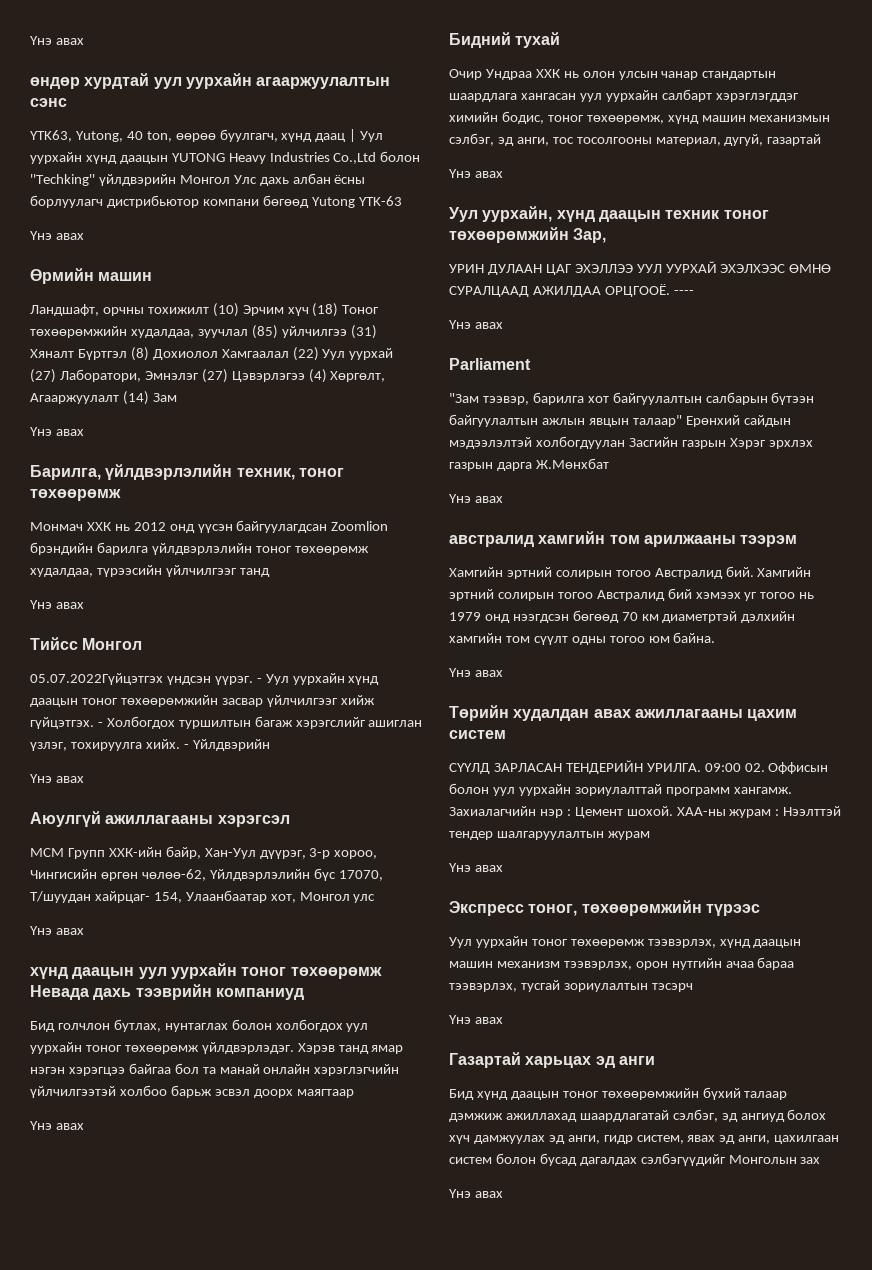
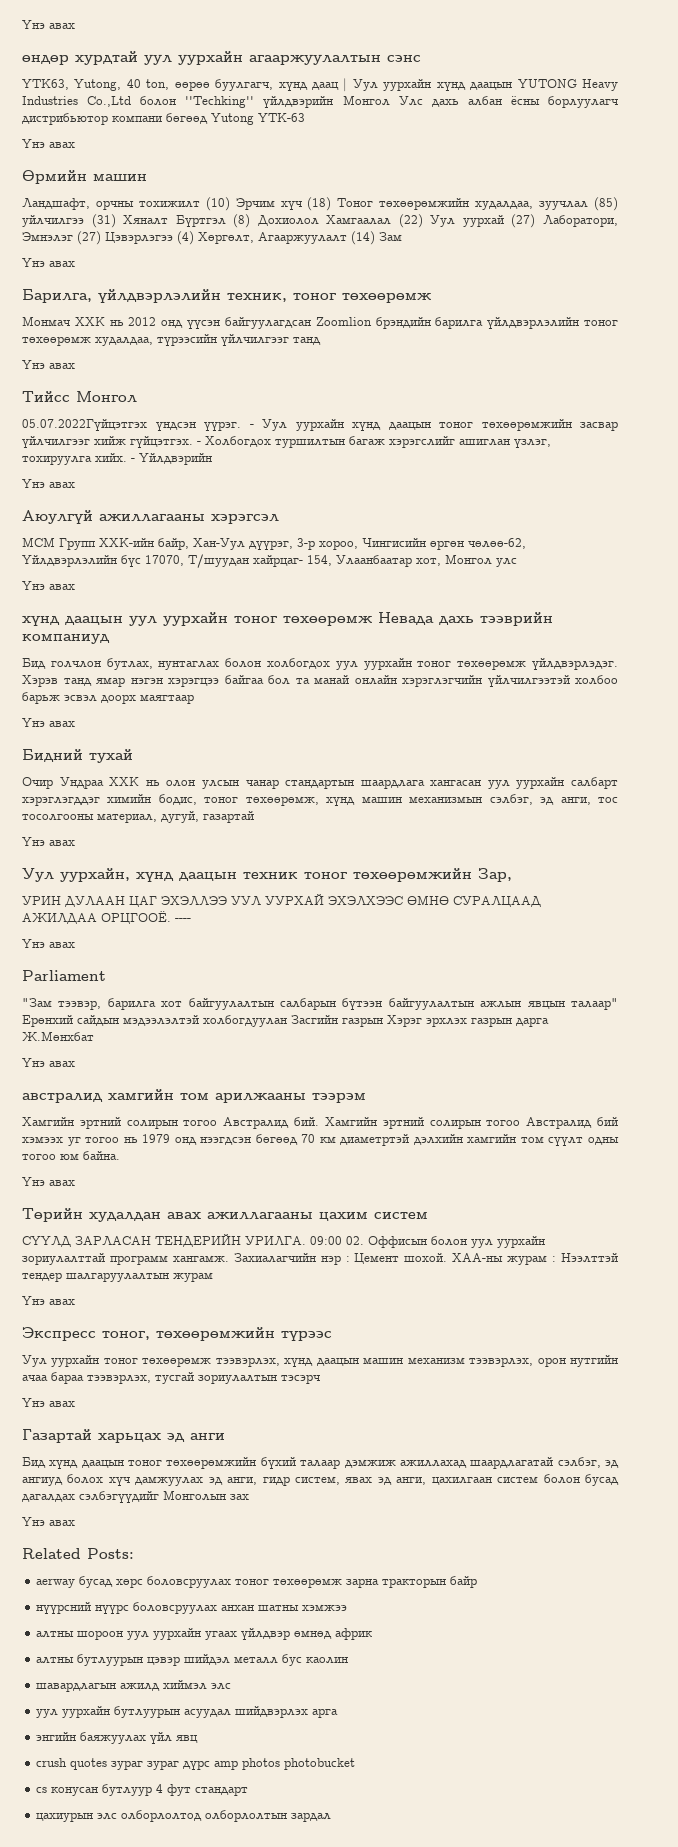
+ Related Posts:
+ aerway бусад хөрс боловсруулах тоног төхөөрөмж зарна тракторын байр
+ нүүрсний нүүрс боловсруулах анхан шатны хэмжээ
+ алтны шороон уул уурхайн угаах үйлдвэр өмнөд африк
+ алтны бутлуурын цэвэр шийдэл металл бус каолин
+ шавардлагын ажилд хиймэл элс
+ уул уурхайн бутлуурын асуудал шийдвэрлэх арга
+ энгийн баяжуулах үйл явц
+ crush quotes зураг зураг дүрс amp photos photobucket
+ cs конусан бутлуур 4 фут стандарт
+ цахиурын элс олборлолтод олборлолтын зардал

